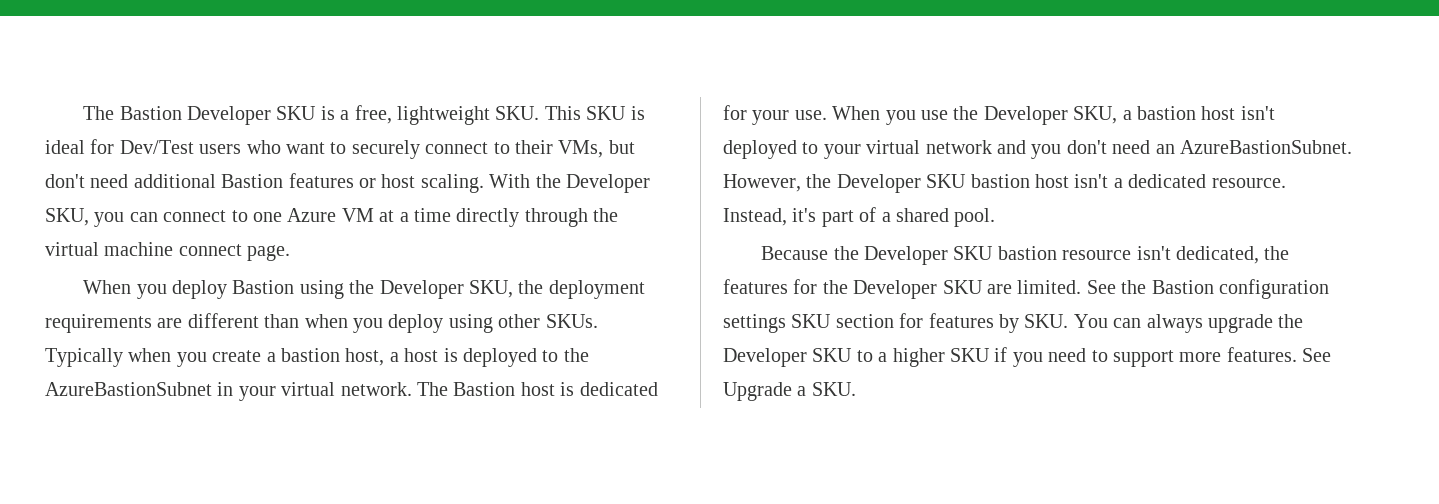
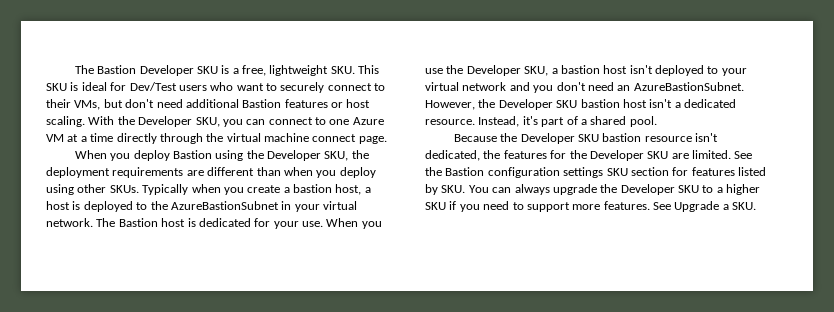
- See the Bastion configuration settings SKU section for features by SKU. You can always upgrade the Developer SKU to a higher SKU if you need to support more features.
+ See the Bastion configuration settings SKU section for features listed by SKU. You can always upgrade the Developer SKU to a higher SKU if you need to support more features.

